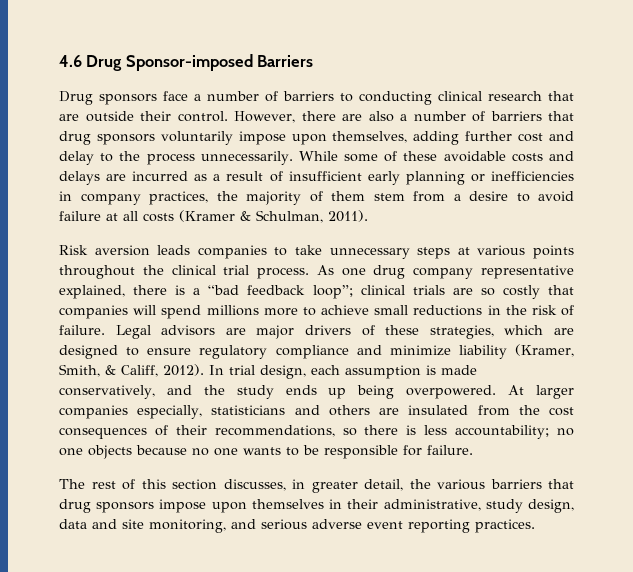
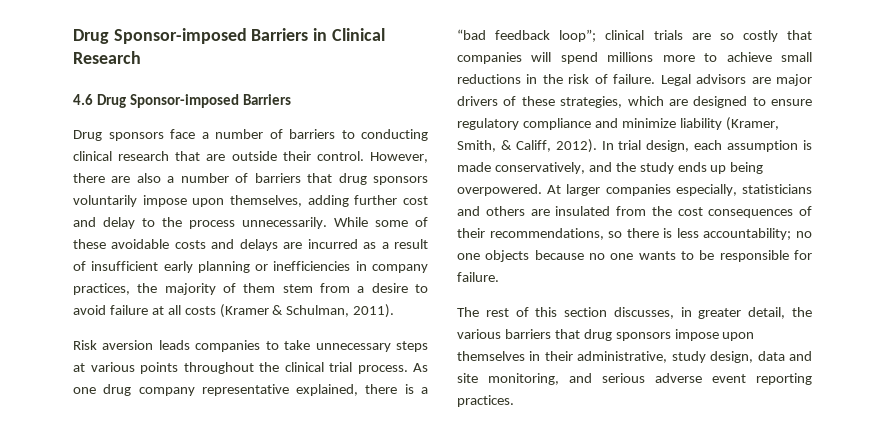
+ Drug Sponsor-imposed Barriers in Clinical Research

